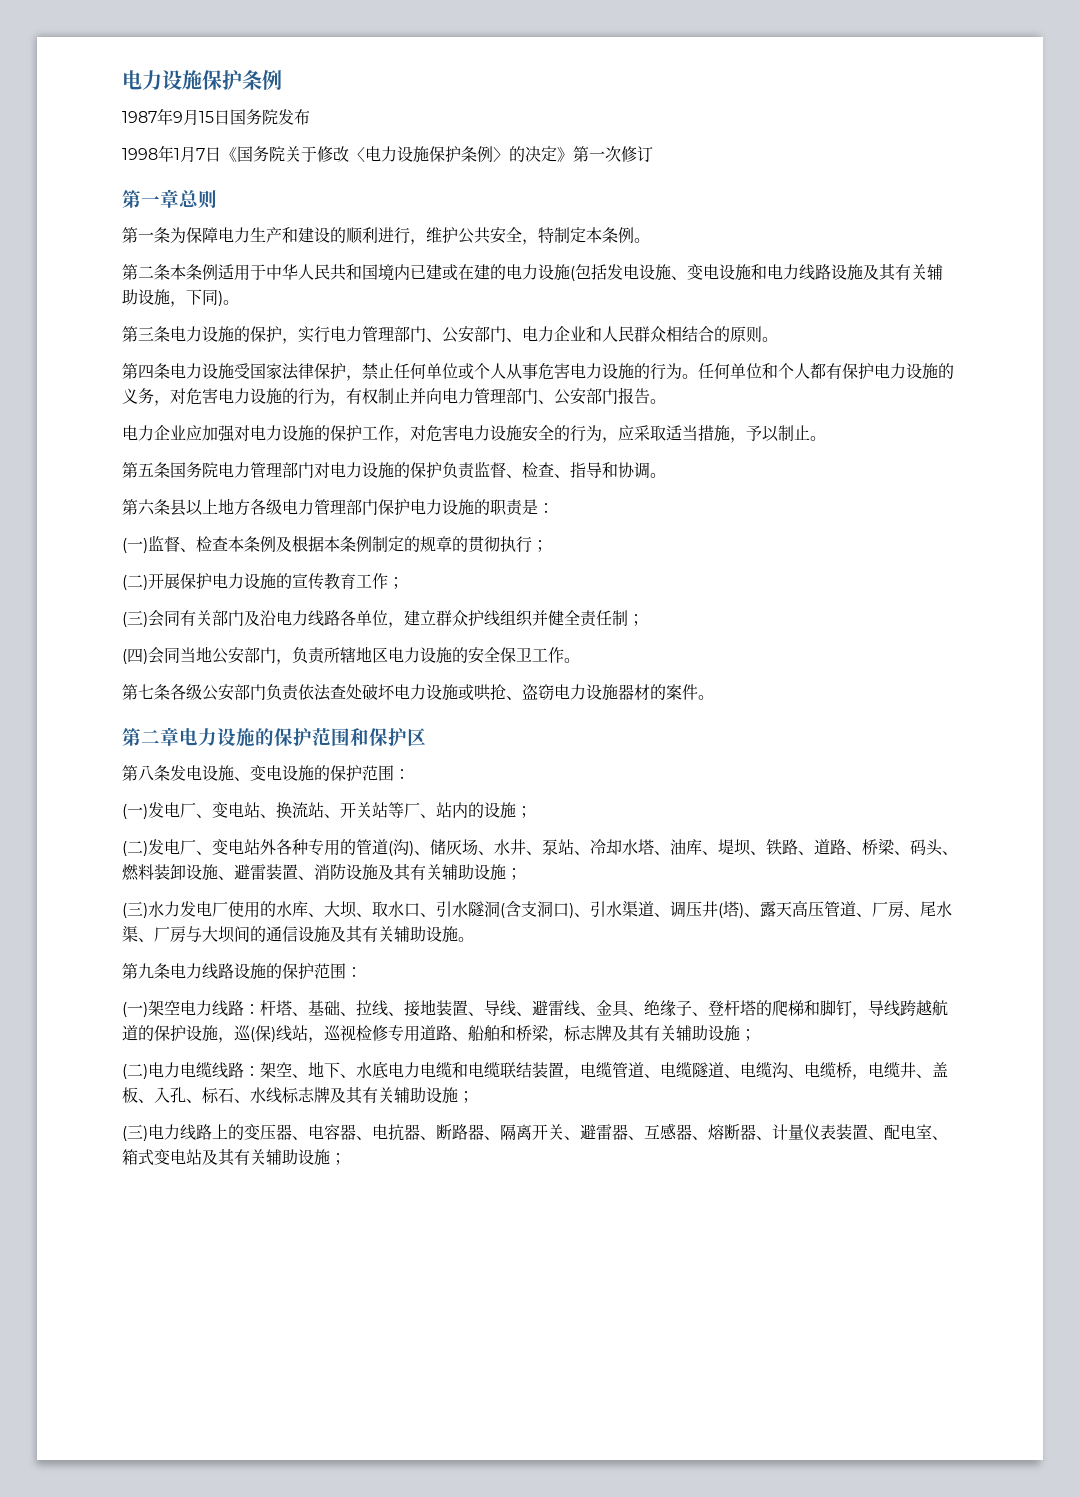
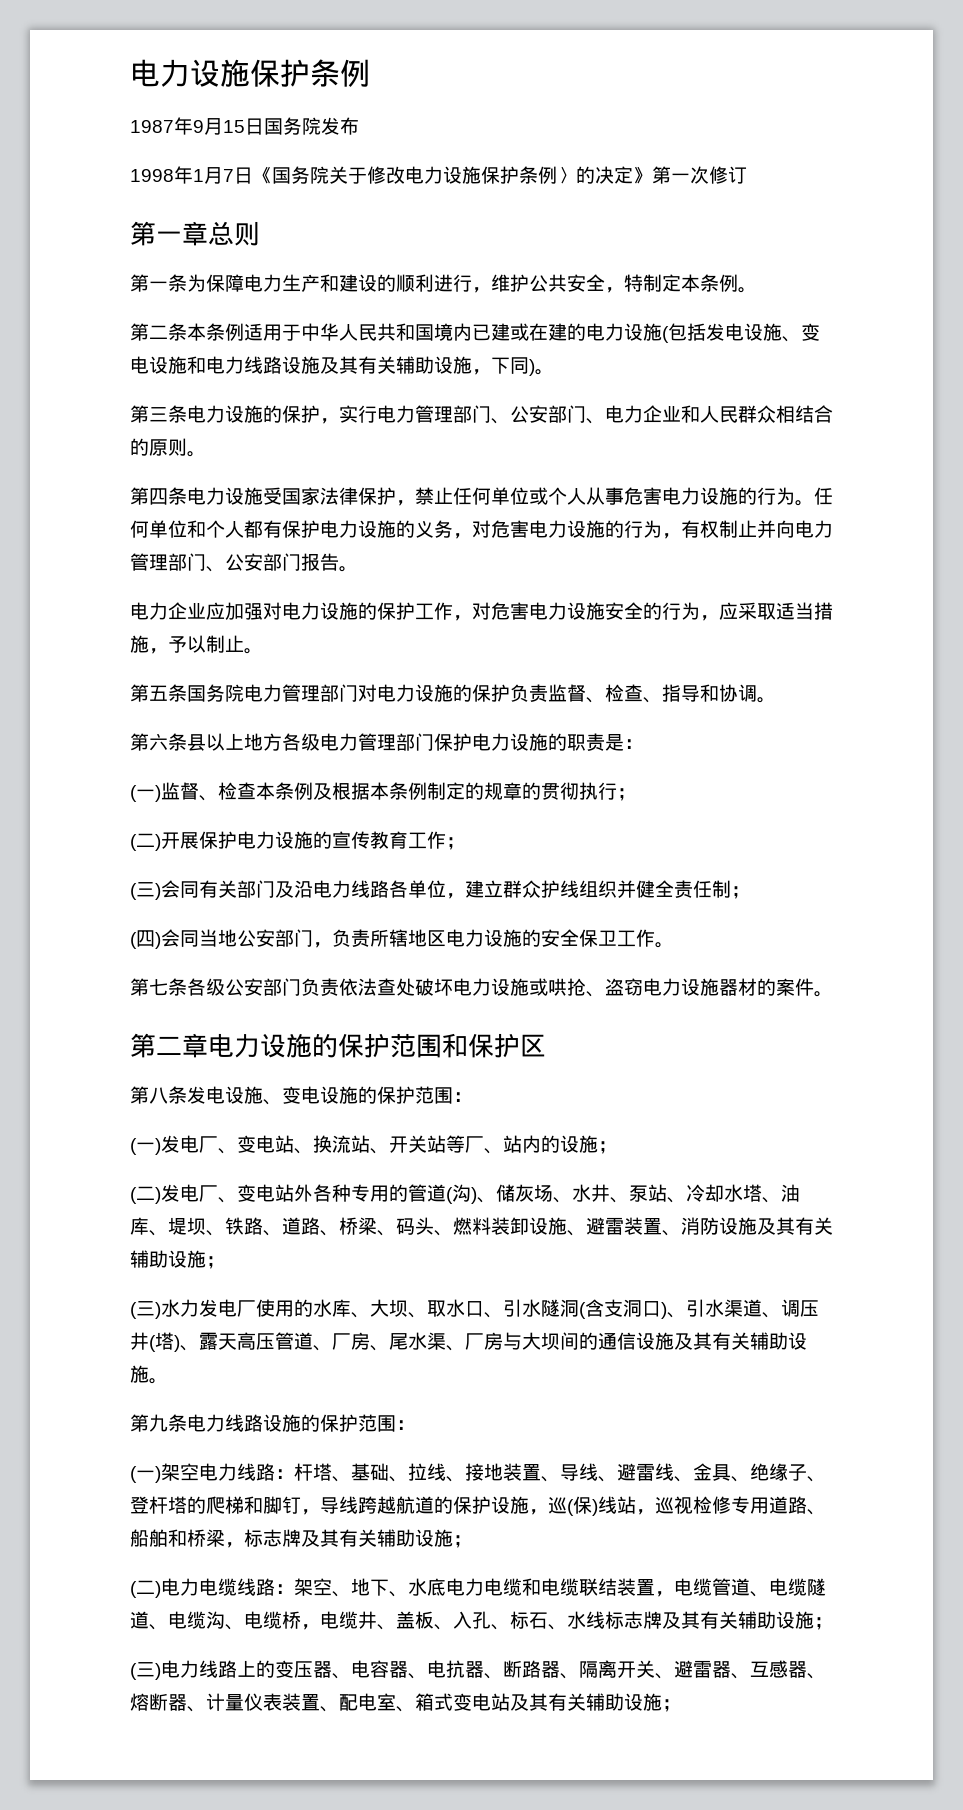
- 1998年1月7日《国务院关于修改〈电力设施保护条例〉的决定》第一次修订
+ 1998年1月7日《国务院关于修改电力设施保护条例〉的决定》第一次修订

